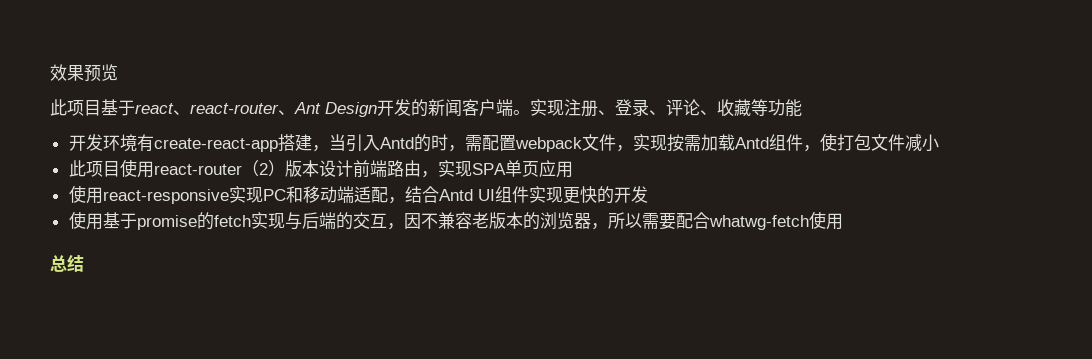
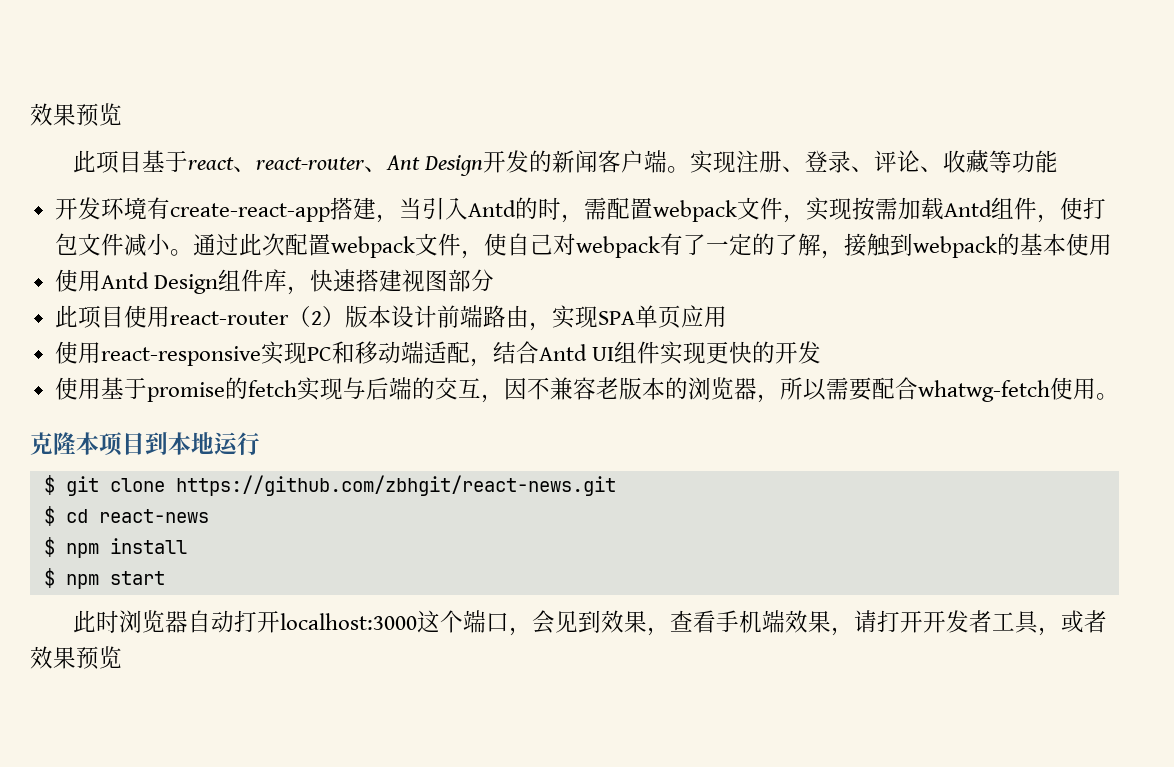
- 开发环境有create-react-app搭建，当引入Antd的时，需配置webpack文件，实现按需加载Antd组件，使打包文件减小
+ 开发环境有create-react-app搭建，当引入Antd的时，需配置webpack文件，实现按需加载Antd组件，使打包文件减小。通过此次配置webpack文件，使自己对webpack有了一定的了解，接触到webpack的基本使用
+ 使用Antd Design组件库，快速搭建视图部分
- 使用基于promise的fetch实现与后端的交互，因不兼容老版本的浏览器，所以需要配合whatwg-fetch使用
- 总结
+ 使用基于promise的fetch实现与后端的交互，因不兼容老版本的浏览器，所以需要配合whatwg-fetch使用。
+ 克隆本项目到本地运行
+ $ git clone https://github.com/zbhgit/react-news.git
+ $ cd react-news
+ $ npm install
+ $ npm start
+ 此时浏览器自动打开localhost:3000这个端口，会见到效果，查看手机端效果，请打开开发者工具，或者效果预览

